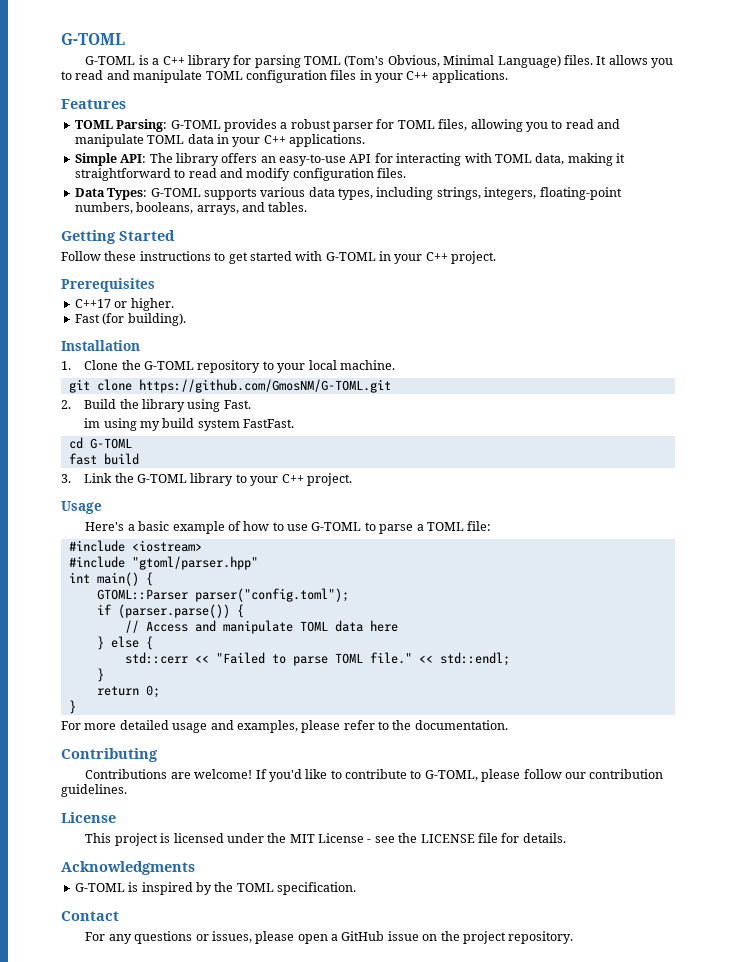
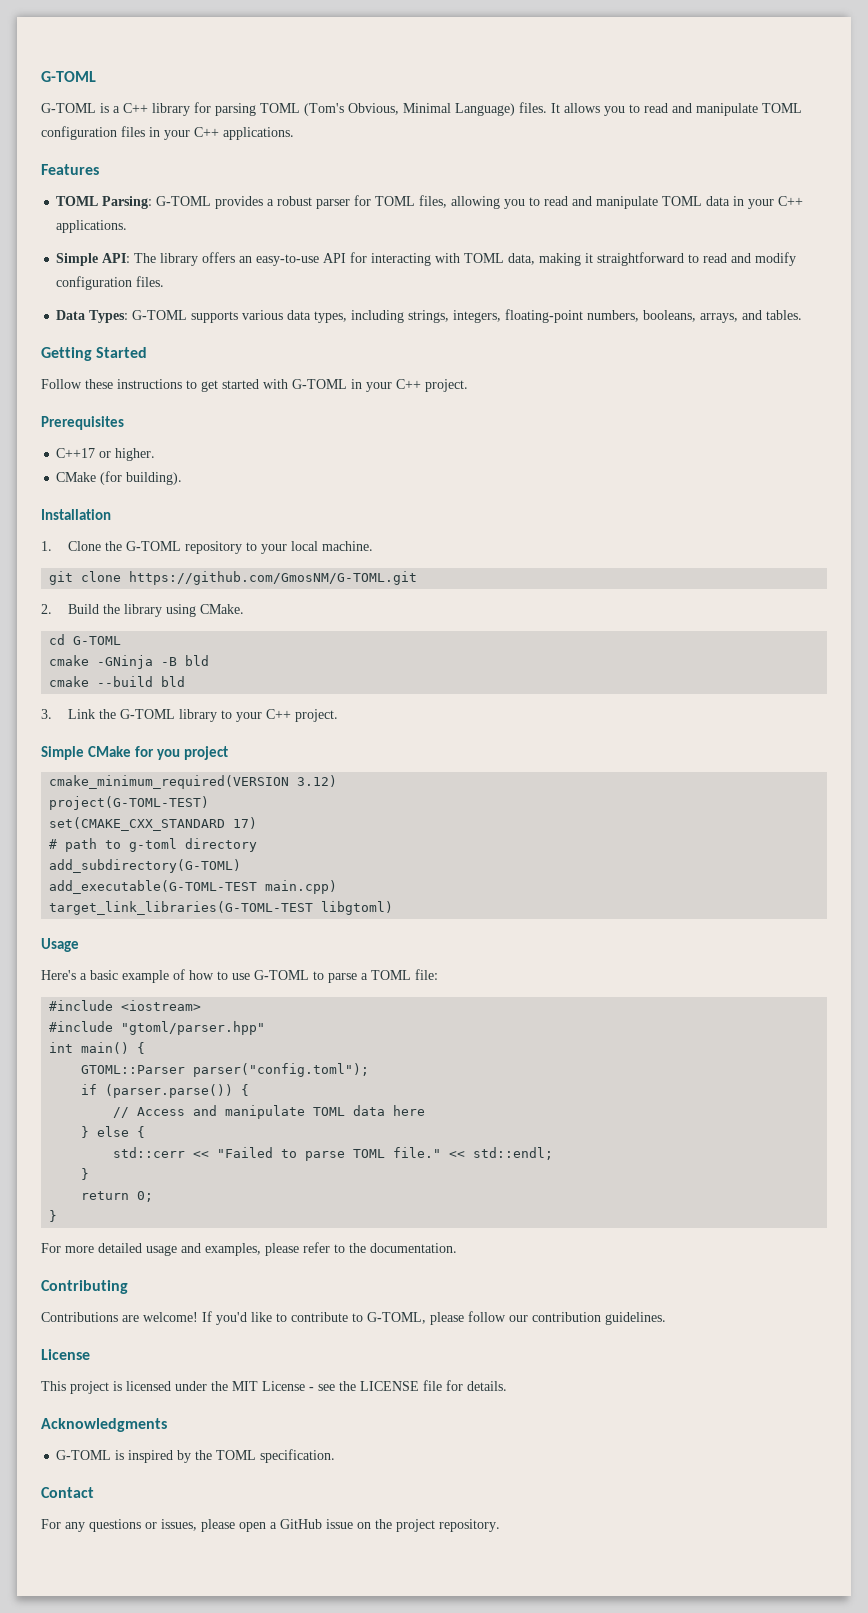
- Fast (for building).
+ CMake (for building).
- 2. Build the library using Fast.
- im using my build system FastFast.
+ 2. Build the library using CMake.
  cd G-TOML
- fast build
+ cmake -GNinja -B bld
+ cmake --build bld
+ Simple CMake for you project
+ cmake_minimum_required(VERSION 3.12)
+ project(G-TOML-TEST)
+ set(CMAKE_CXX_STANDARD 17)
+ # path to g-toml directory
+ add_subdirectory(G-TOML)
+ add_executable(G-TOML-TEST main.cpp)
+ target_link_libraries(G-TOML-TEST libgtoml)

